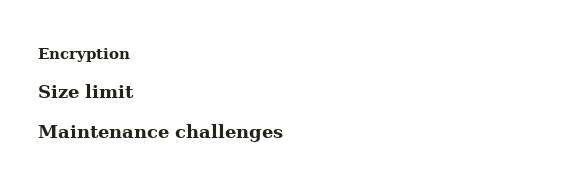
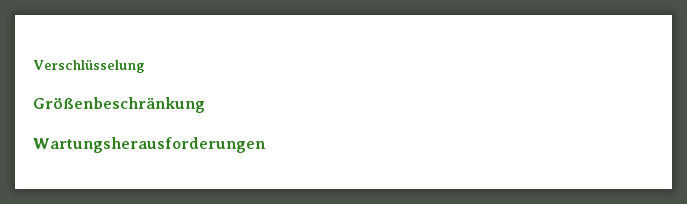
- Encryption
- Size limit
- Maintenance challenges
+ Verschlüsselung
+ Größenbeschränkung
+ Wartungsherausforderungen

